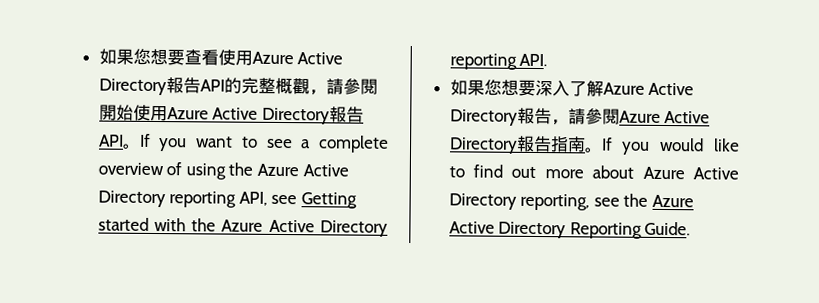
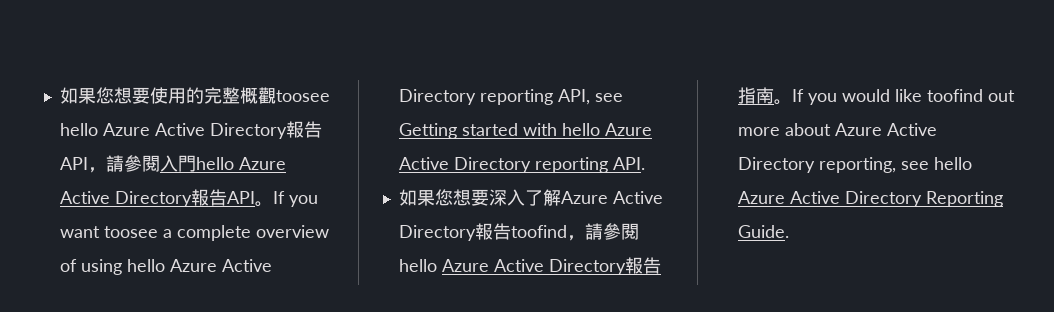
- 如果您想要查看使用Azure Active Directory報告API的完整概觀，請參閱開始使用Azure Active Directory報告API。
+ 如果您想要使用的完整概觀toosee hello Azure Active Directory報告API，請參閱入門hello Azure Active Directory報告API。
- If you want to see a complete overview of using the Azure Active Directory reporting API, see Getting started with the Azure Active Directory reporting API.
+ If you want toosee a complete overview of using hello Azure Active Directory reporting API, see Getting started with hello Azure Active Directory reporting API.
- 如果您想要深入了解Azure Active Directory報告，請參閱Azure Active Directory報告指南。
+ 如果您想要深入了解Azure Active Directory報告toofind，請參閱hello Azure Active Directory報告指南。
- If you would like to find out more about Azure Active Directory reporting, see the Azure Active Directory Reporting Guide.
+ If you would like toofind out more about Azure Active Directory reporting, see hello Azure Active Directory Reporting Guide.

